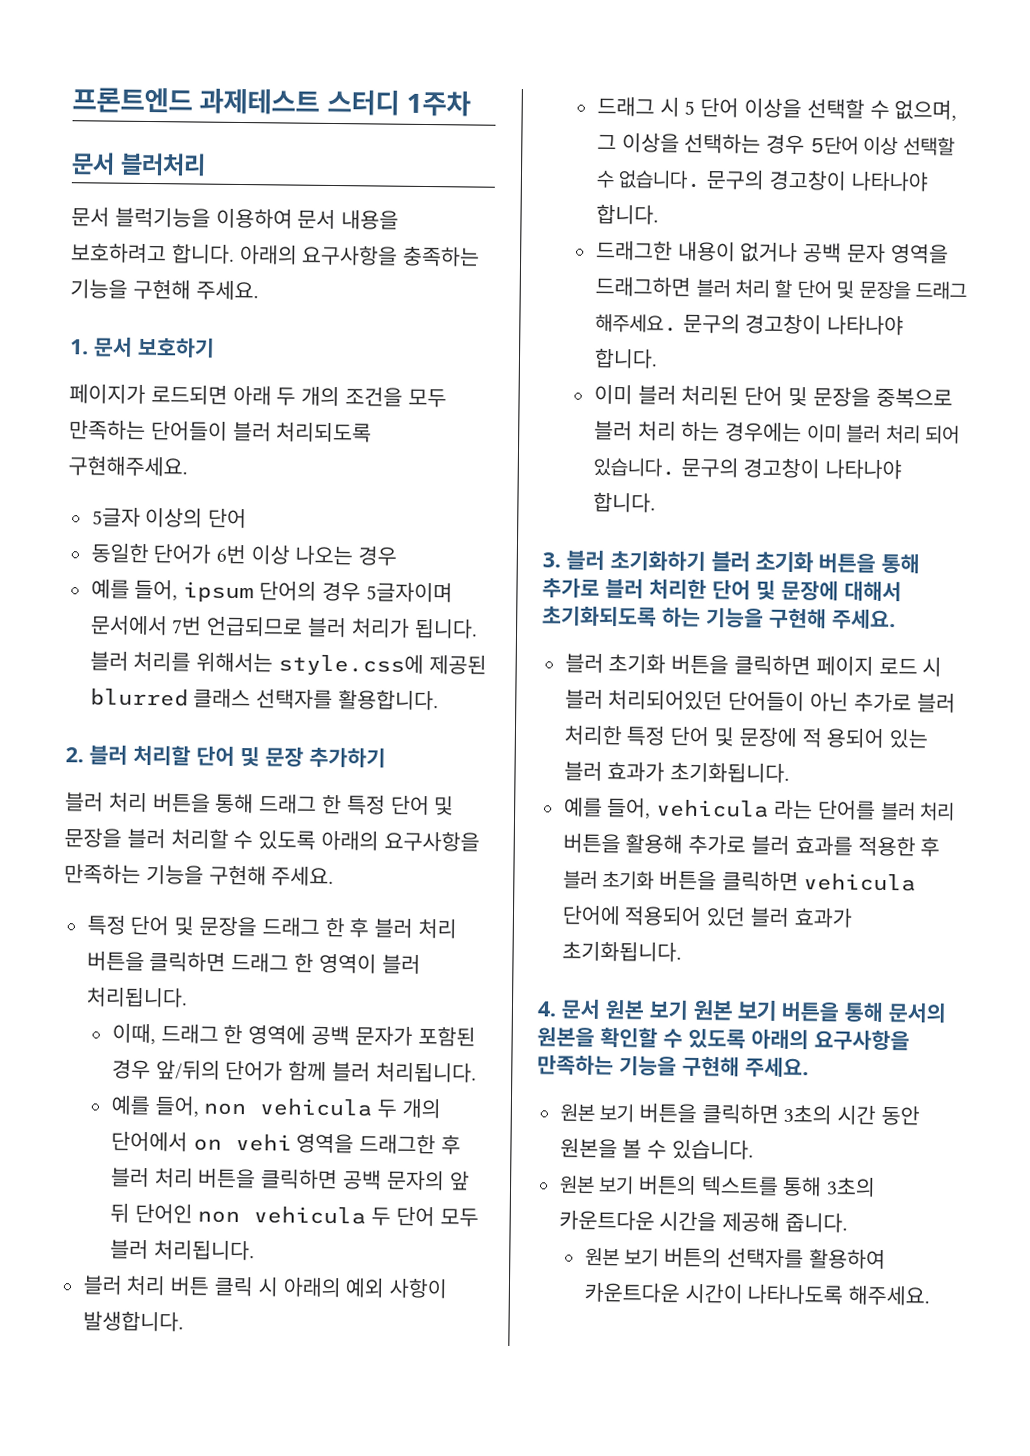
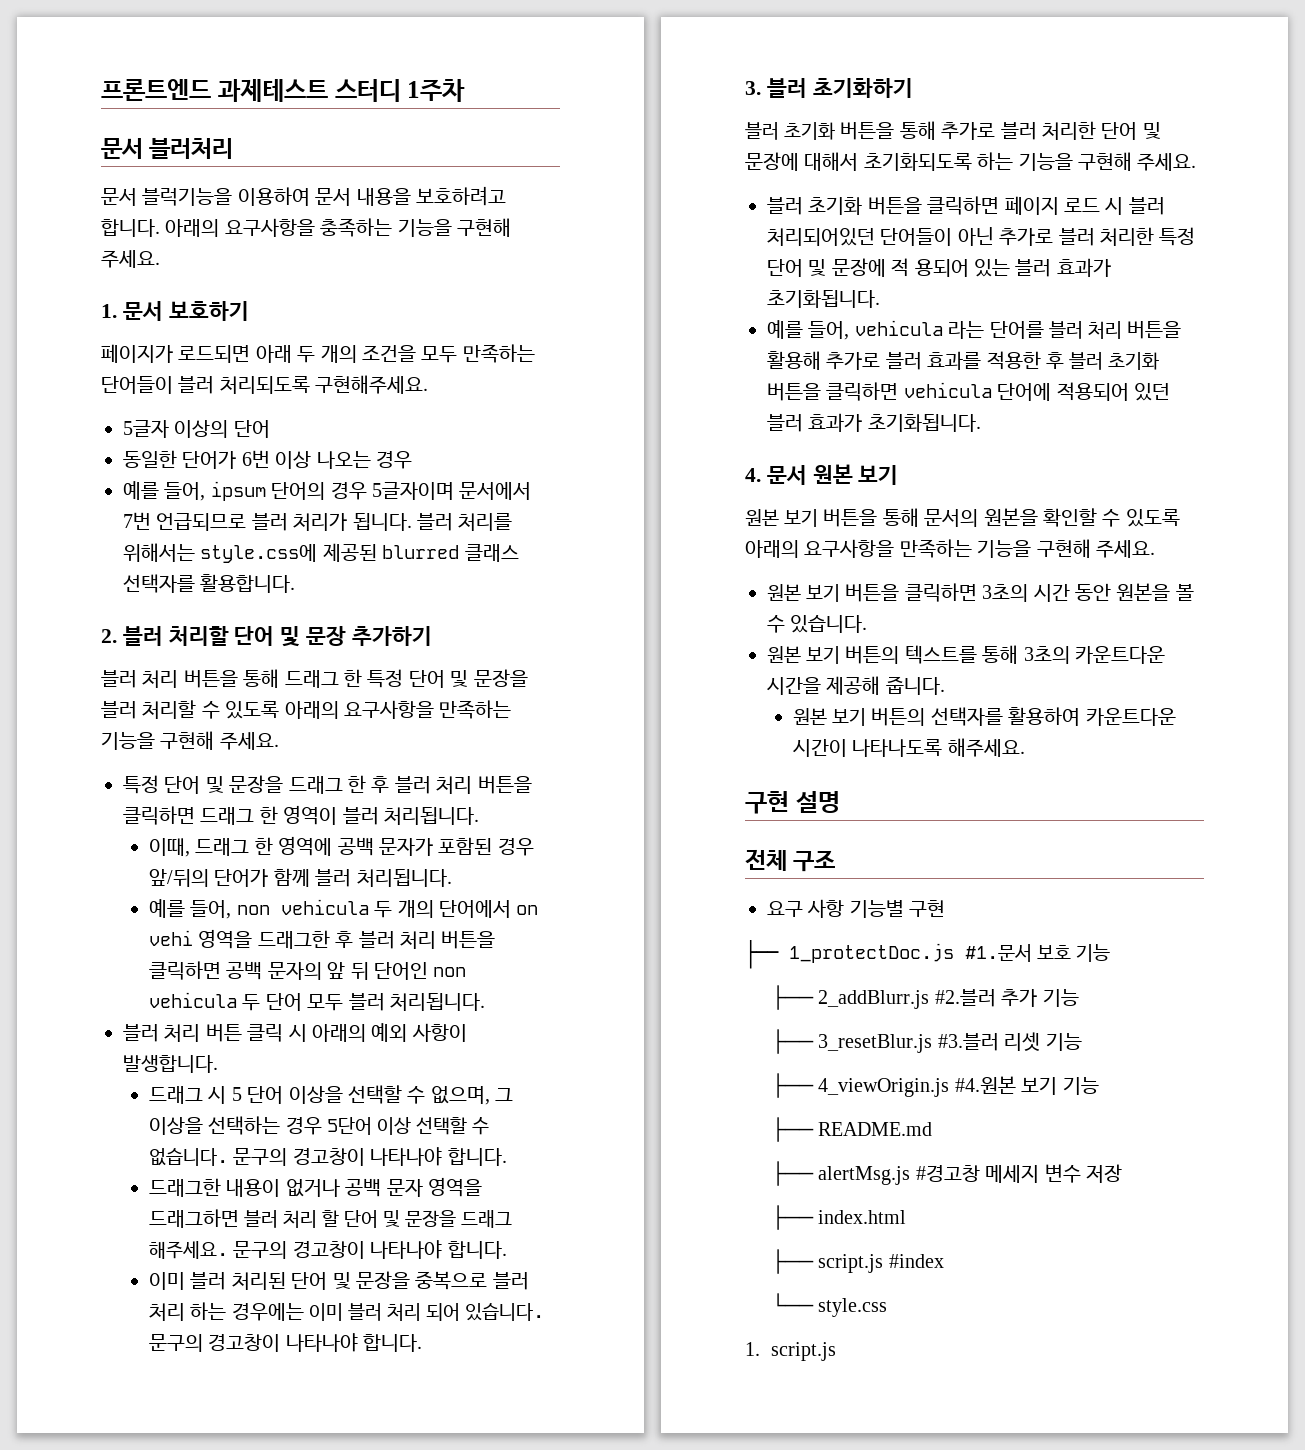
- 3. 블러 초기화하기 블러 초기화 버튼을 통해 추가로 블러 처리한 단어 및 문장에 대해서 초기화되도록 하는 기능을 구현해 주세요.
+ 3. 블러 초기화하기
+ 블러 초기화 버튼을 통해 추가로 블러 처리한 단어 및 문장에 대해서 초기화되도록 하는 기능을 구현해 주세요.
- 4. 문서 원본 보기 원본 보기 버튼을 통해 문서의 원본을 확인할 수 있도록 아래의 요구사항을 만족하는 기능을 구현해 주세요.
+ 4. 문서 원본 보기
+ 원본 보기 버튼을 통해 문서의 원본을 확인할 수 있도록 아래의 요구사항을 만족하는 기능을 구현해 주세요.
+ 구현 설명
+ 전체 구조
+ 요구 사항 기능별 구현
+ ├── 1_protectDoc.js #1.문서 보호 기능
+ ├── 2_addBlurr.js #2.블러 추가 기능
+ ├── 3_resetBlur.js #3.블러 리셋 기능
+ ├── 4_viewOrigin.js #4.원본 보기 기능
+ ├── README.md
+ ├── alertMsg.js #경고창 메세지 변수 저장
+ ├── index.html
+ ├── script.js #index
+ └── style.css
+ 1. script.js

